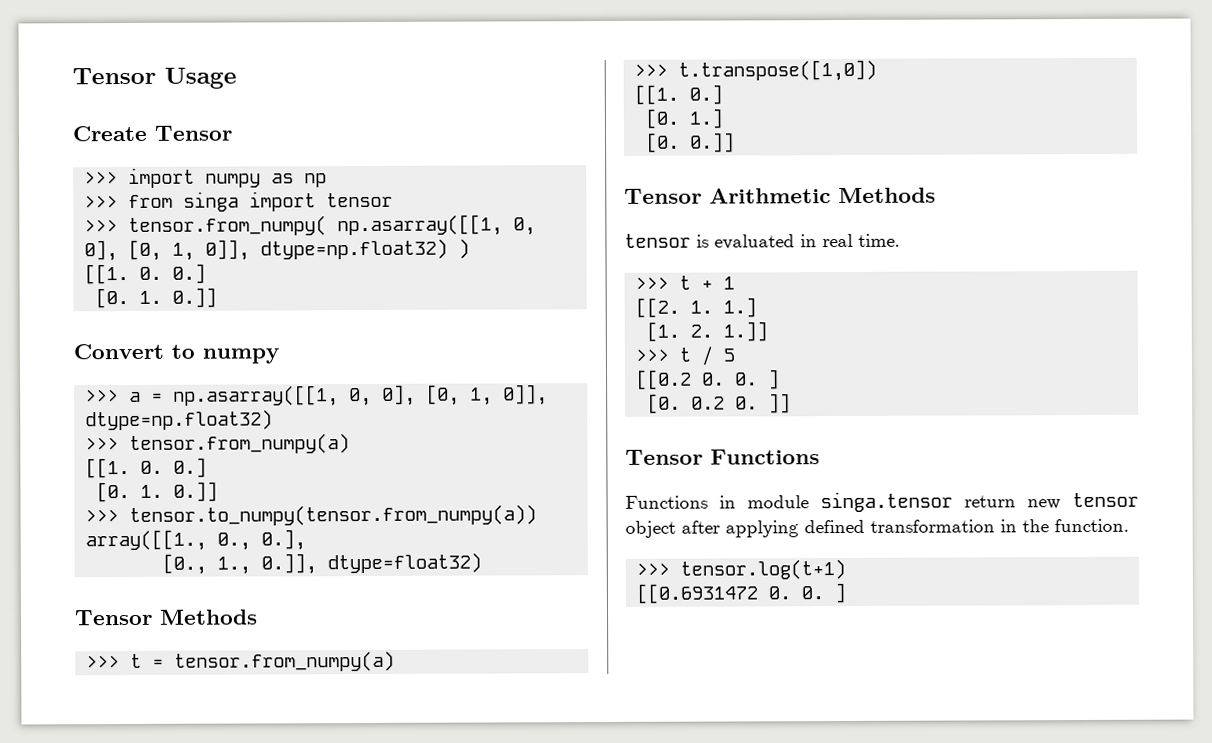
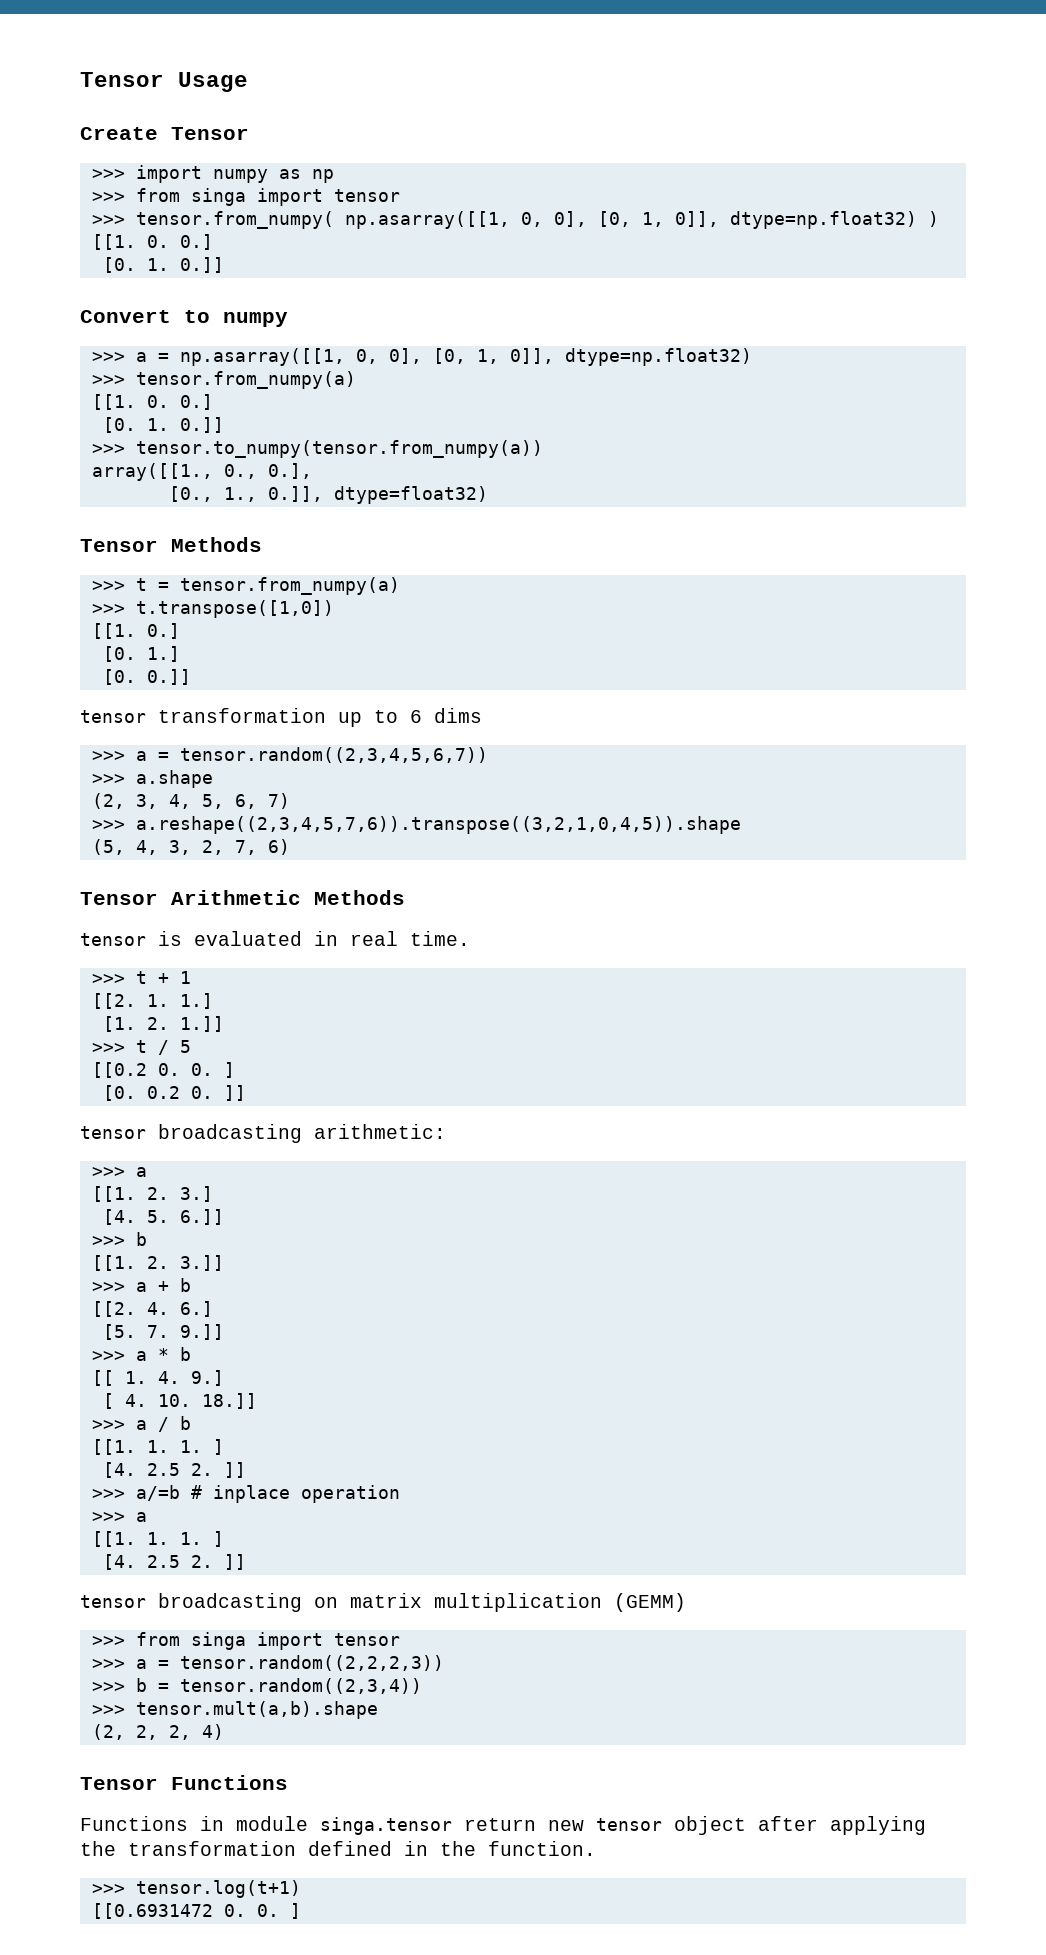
+ tensor transformation up to 6 dims
+ >>> a = tensor.random((2,3,4,5,6,7))
+ >>> a.shape
+ (2, 3, 4, 5, 6, 7)
+ >>> a.reshape((2,3,4,5,7,6)).transpose((3,2,1,0,4,5)).shape
+ (5, 4, 3, 2, 7, 6)
+ tensor broadcasting arithmetic:
+ >>> a
+ [[1. 2. 3.]
+ [4. 5. 6.]]
+ >>> b
+ [[1. 2. 3.]]
+ >>> a + b
+ [[2. 4. 6.]
+ [5. 7. 9.]]
+ >>> a * b
+ [[ 1. 4. 9.]
+ [ 4. 10. 18.]]
+ >>> a / b
+ [[1. 1. 1. ]
+ [4. 2.5 2. ]]
+ >>> a/=b # inplace operation
+ >>> a
+ [[1. 1. 1. ]
+ [4. 2.5 2. ]]
+ tensor broadcasting on matrix multiplication (GEMM)
+ >>> from singa import tensor
+ >>> a = tensor.random((2,2,2,3))
+ >>> b = tensor.random((2,3,4))
+ >>> tensor.mult(a,b).shape
+ (2, 2, 2, 4)
- Functions in module singa.tensor return new tensor object after applying defined transformation in the function.
+ Functions in module singa.tensor return new tensor object after applying the transformation defined in the function.

